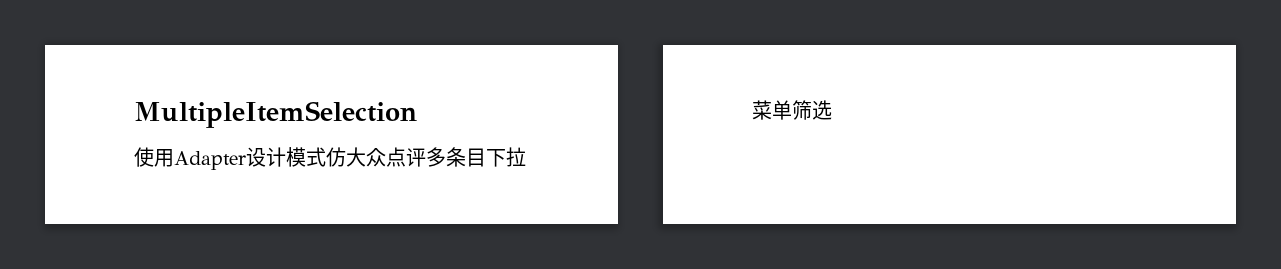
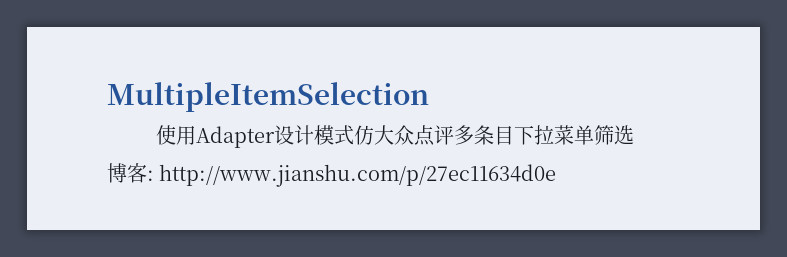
+ 博客: http://www.jianshu.com/p/27ec11634d0e

